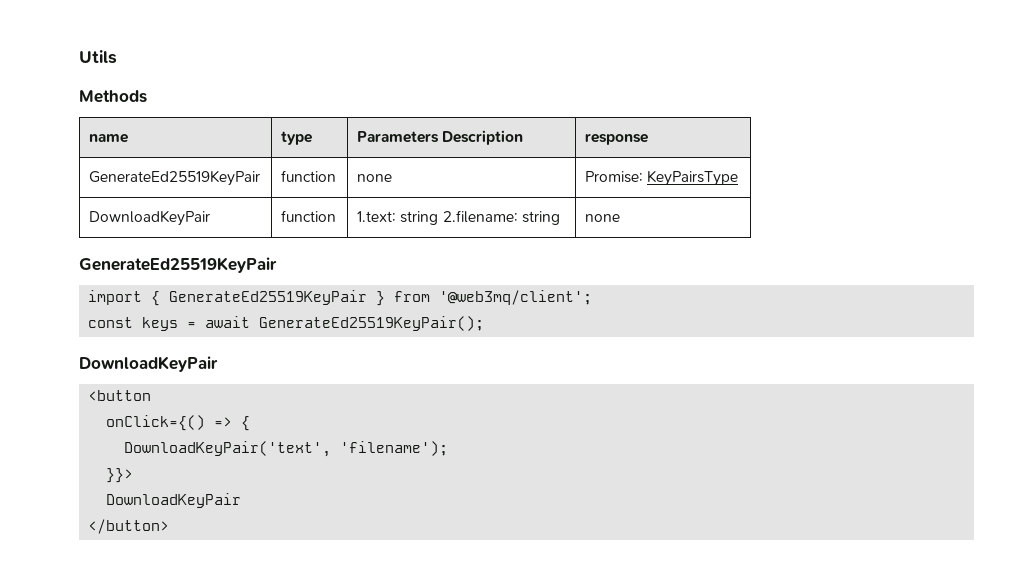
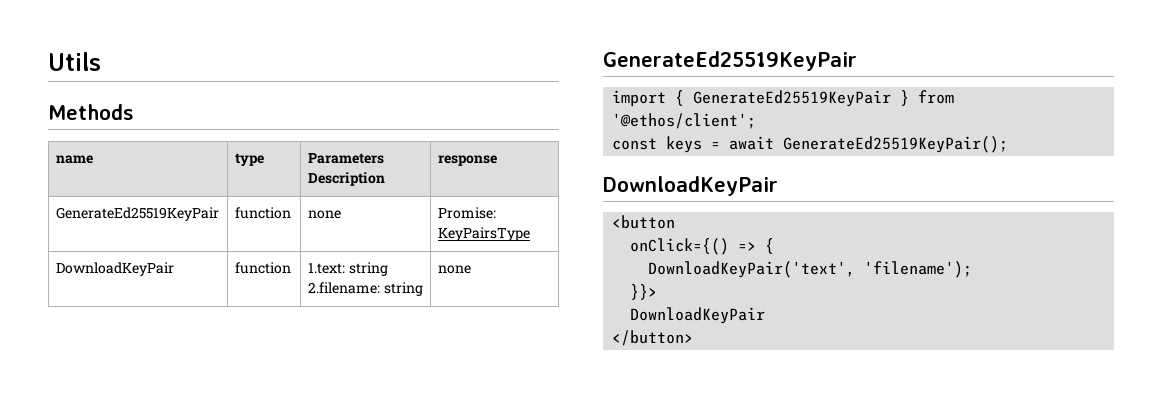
- import { GenerateEd25519KeyPair } from '@web3mq/client';
+ import { GenerateEd25519KeyPair } from '@ethos/client';

